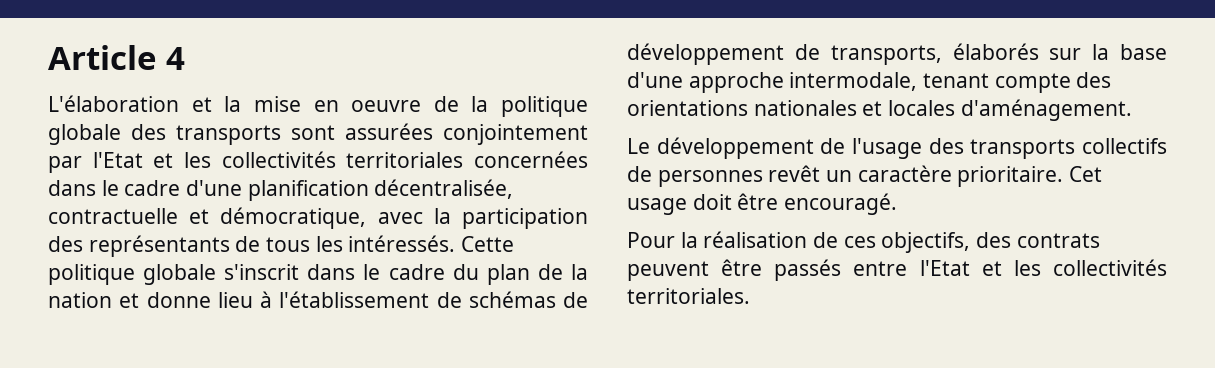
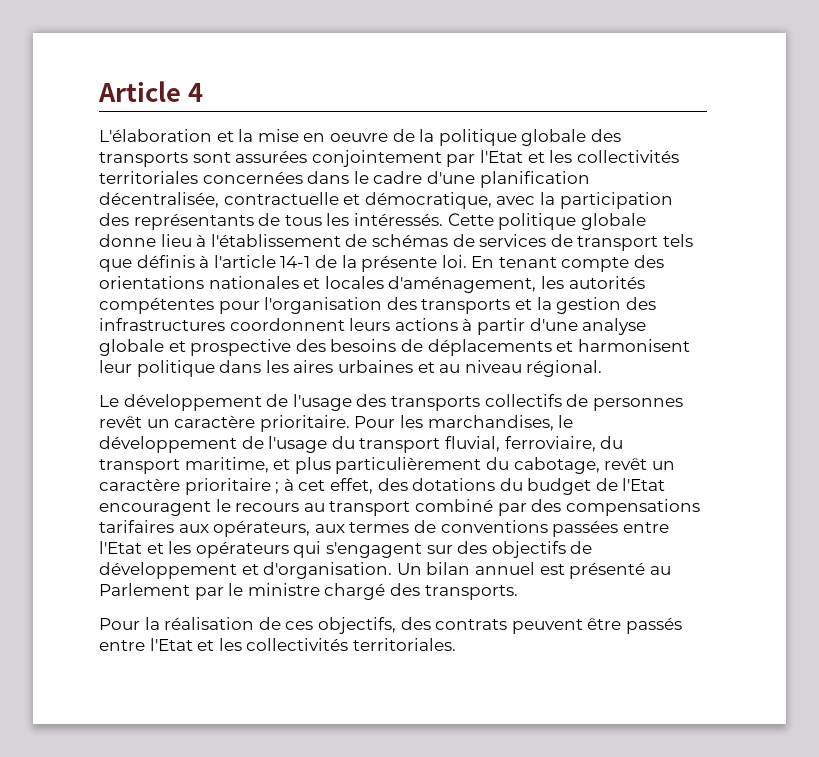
- Cette politique globale s'inscrit dans le cadre du plan de la nation et donne lieu à l'établissement de schémas de développement de transports, élaborés sur la base d'une approche intermodale, tenant compte des orientations nationales et locales d'aménagement.
+ Cette politique globale donne lieu à l'établissement de schémas de services de transport tels que définis à l'article 14-1 de la présente loi. En tenant compte des orientations nationales et locales d'aménagement, les autorités compétentes pour l'organisation des transports et la gestion des infrastructures coordonnent leurs actions à partir d'une analyse globale et prospective des besoins de déplacements et harmonisent leur politique dans les aires urbaines et au niveau régional.
- Cet usage doit être encouragé.
+ Pour les marchandises, le développement de l'usage du transport fluvial, ferroviaire, du transport maritime, et plus particulièrement du cabotage, revêt un caractère prioritaire ; à cet effet, des dotations du budget de l'Etat encouragent le recours au transport combiné par des compensations tarifaires aux opérateurs, aux termes de conventions passées entre l'Etat et les opérateurs qui s'engagent sur des objectifs de développement et d'organisation. Un bilan annuel est présenté au Parlement par le ministre chargé des transports.

